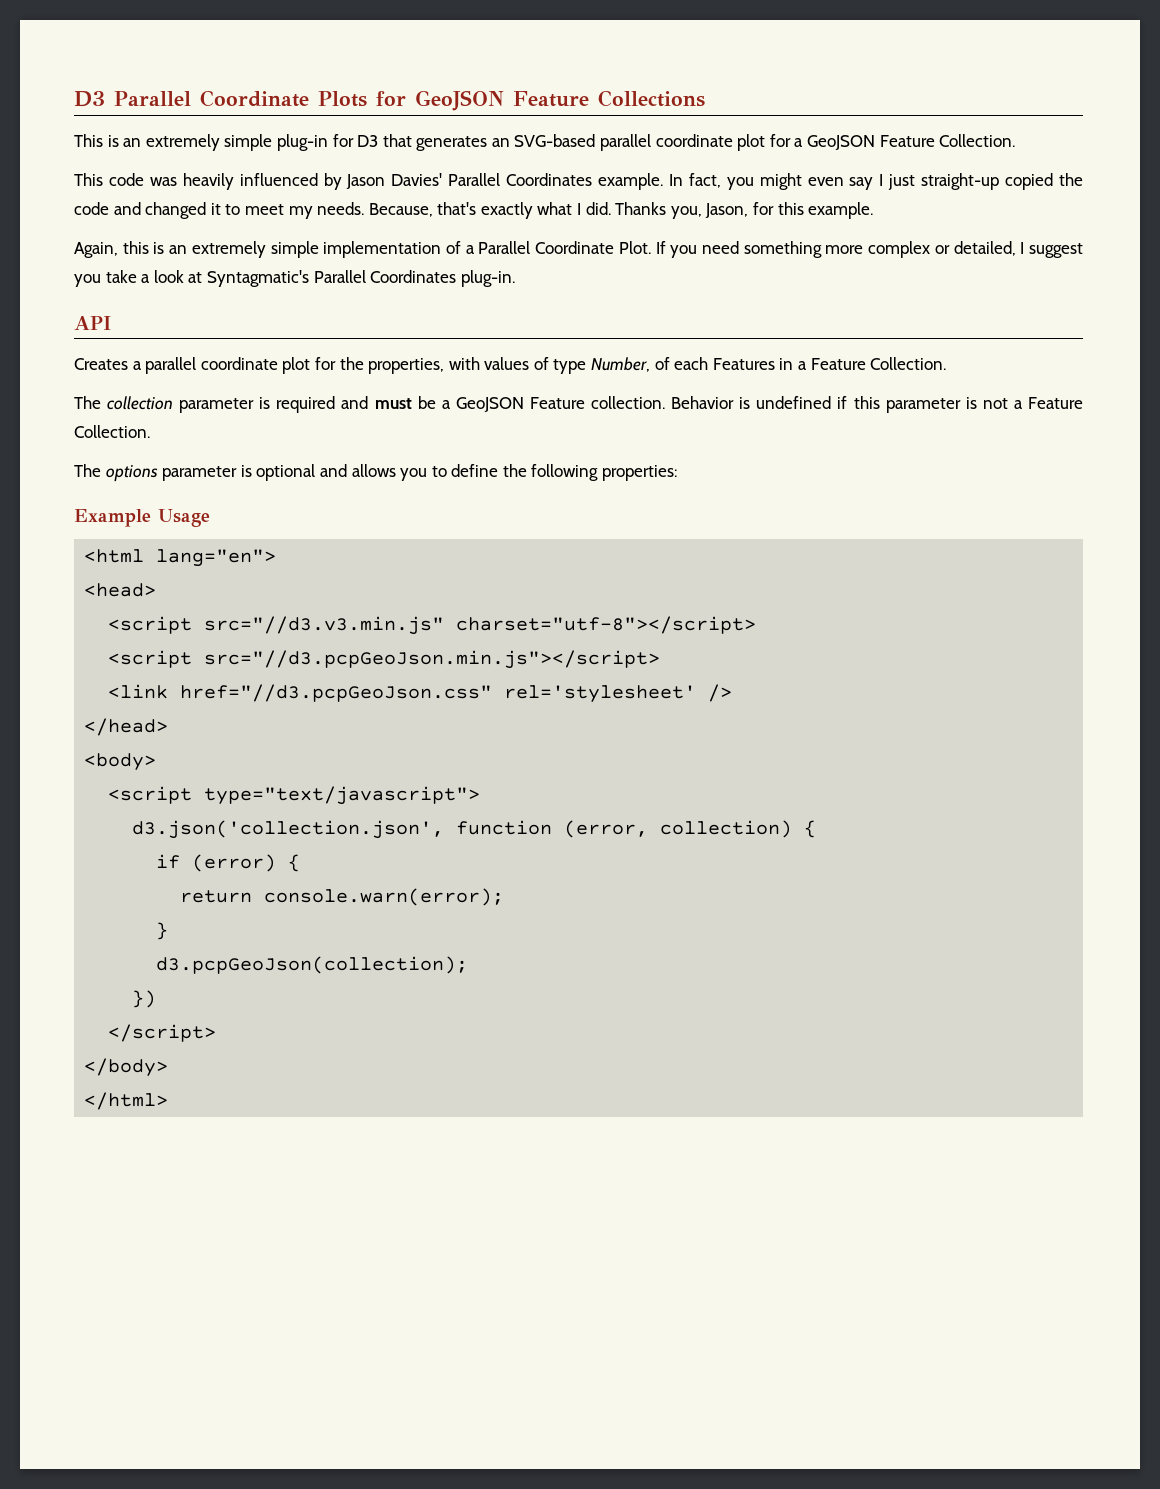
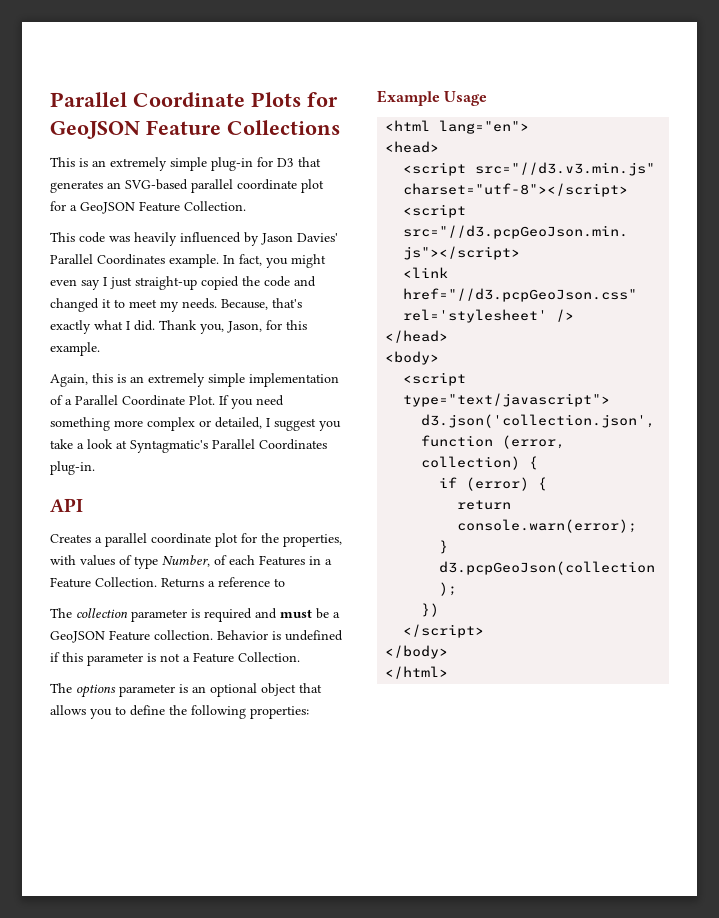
- D3 Parallel Coordinate Plots for GeoJSON Feature Collections
+ Parallel Coordinate Plots for GeoJSON Feature Collections
- Thanks you, Jason, for this example.
+ Thank you, Jason, for this example.
+ Returns a reference to
- The options parameter is optional and allows you to define the following properties:
+ The options parameter is an optional object that allows you to define the following properties:

